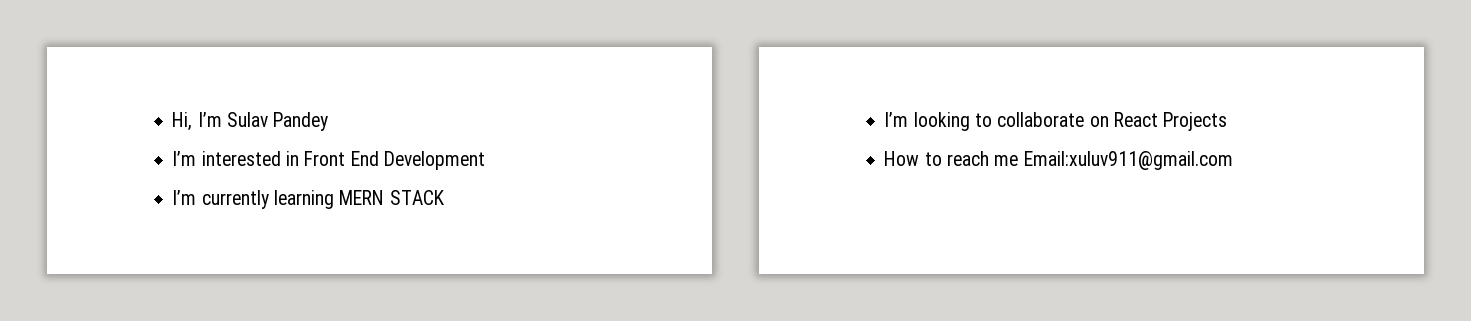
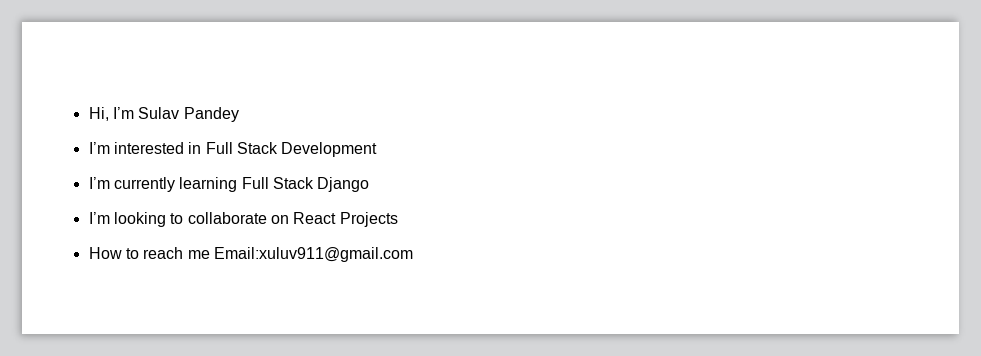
- I’m interested in Front End Development
+ I’m interested in Full Stack Development
- I’m currently learning MERN STACK
+ I’m currently learning Full Stack Django

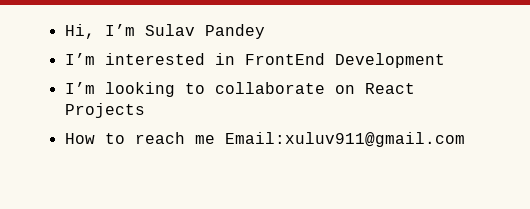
- I’m interested in Full Stack Development
+ I’m interested in FrontEnd Development
- I’m currently learning Full Stack Django

